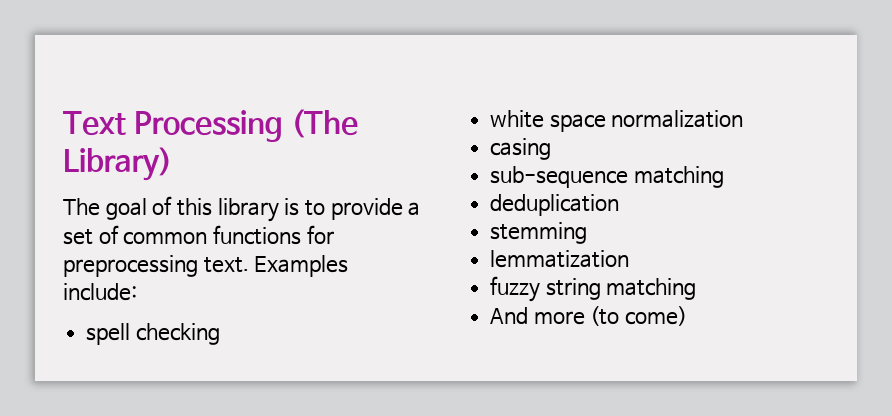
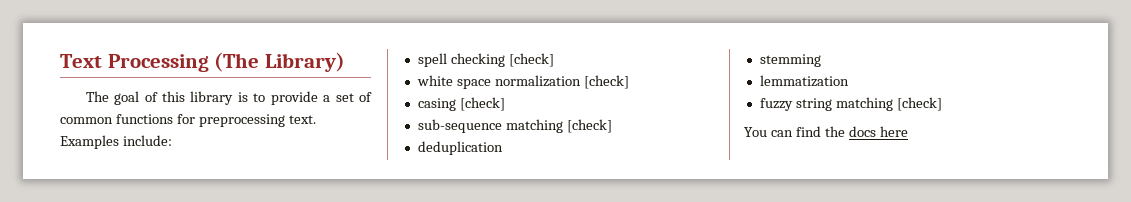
- spell checking
+ spell checking [check]
- white space normalization
+ white space normalization [check]
- casing
+ casing [check]
- sub-sequence matching
+ sub-sequence matching [check]
- fuzzy string matching
- And more (to come)
+ fuzzy string matching [check]
+ You can find the docs here

